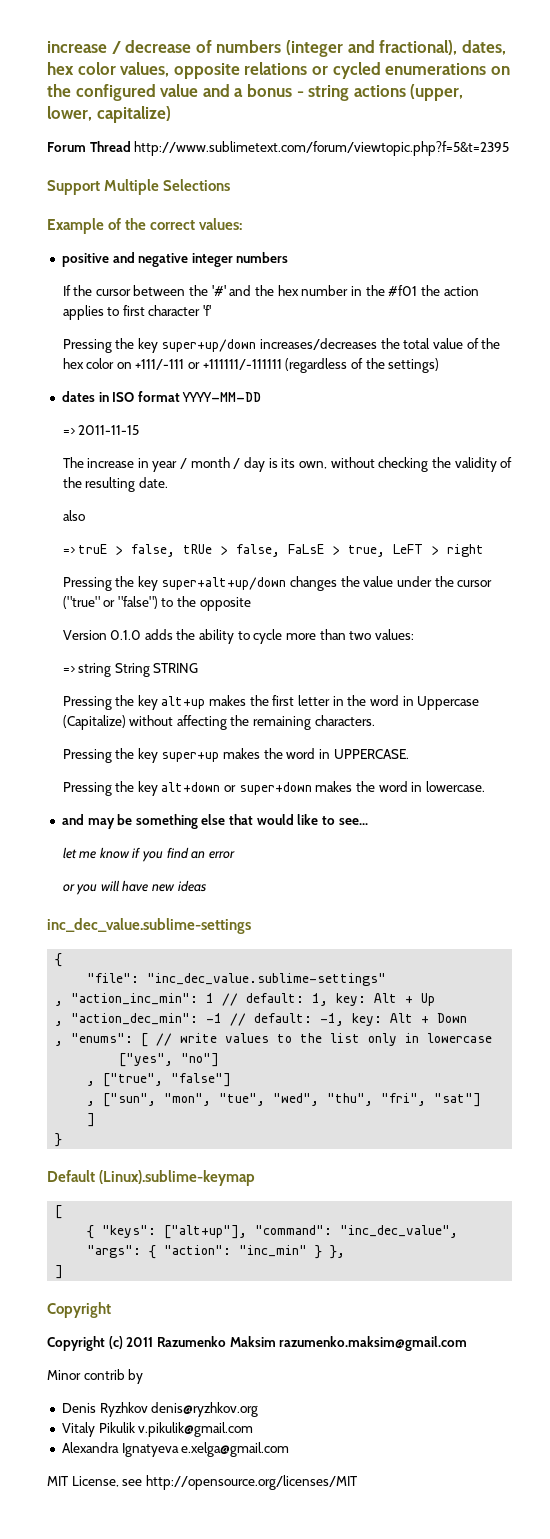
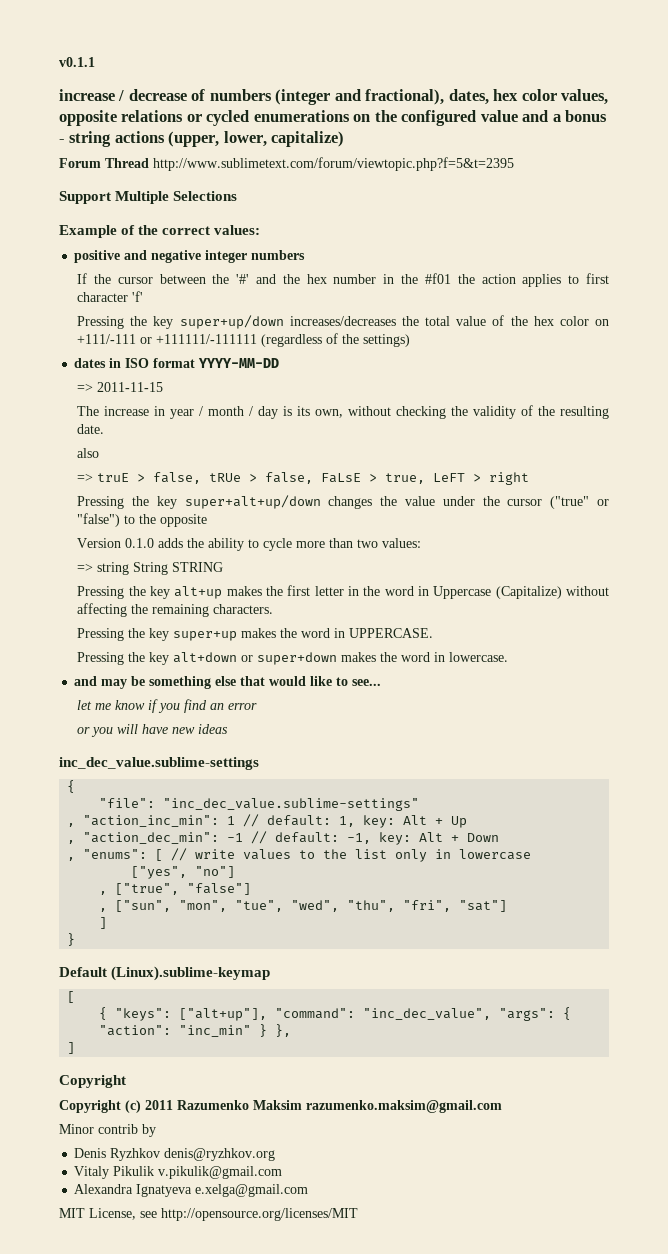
+ v0.1.1

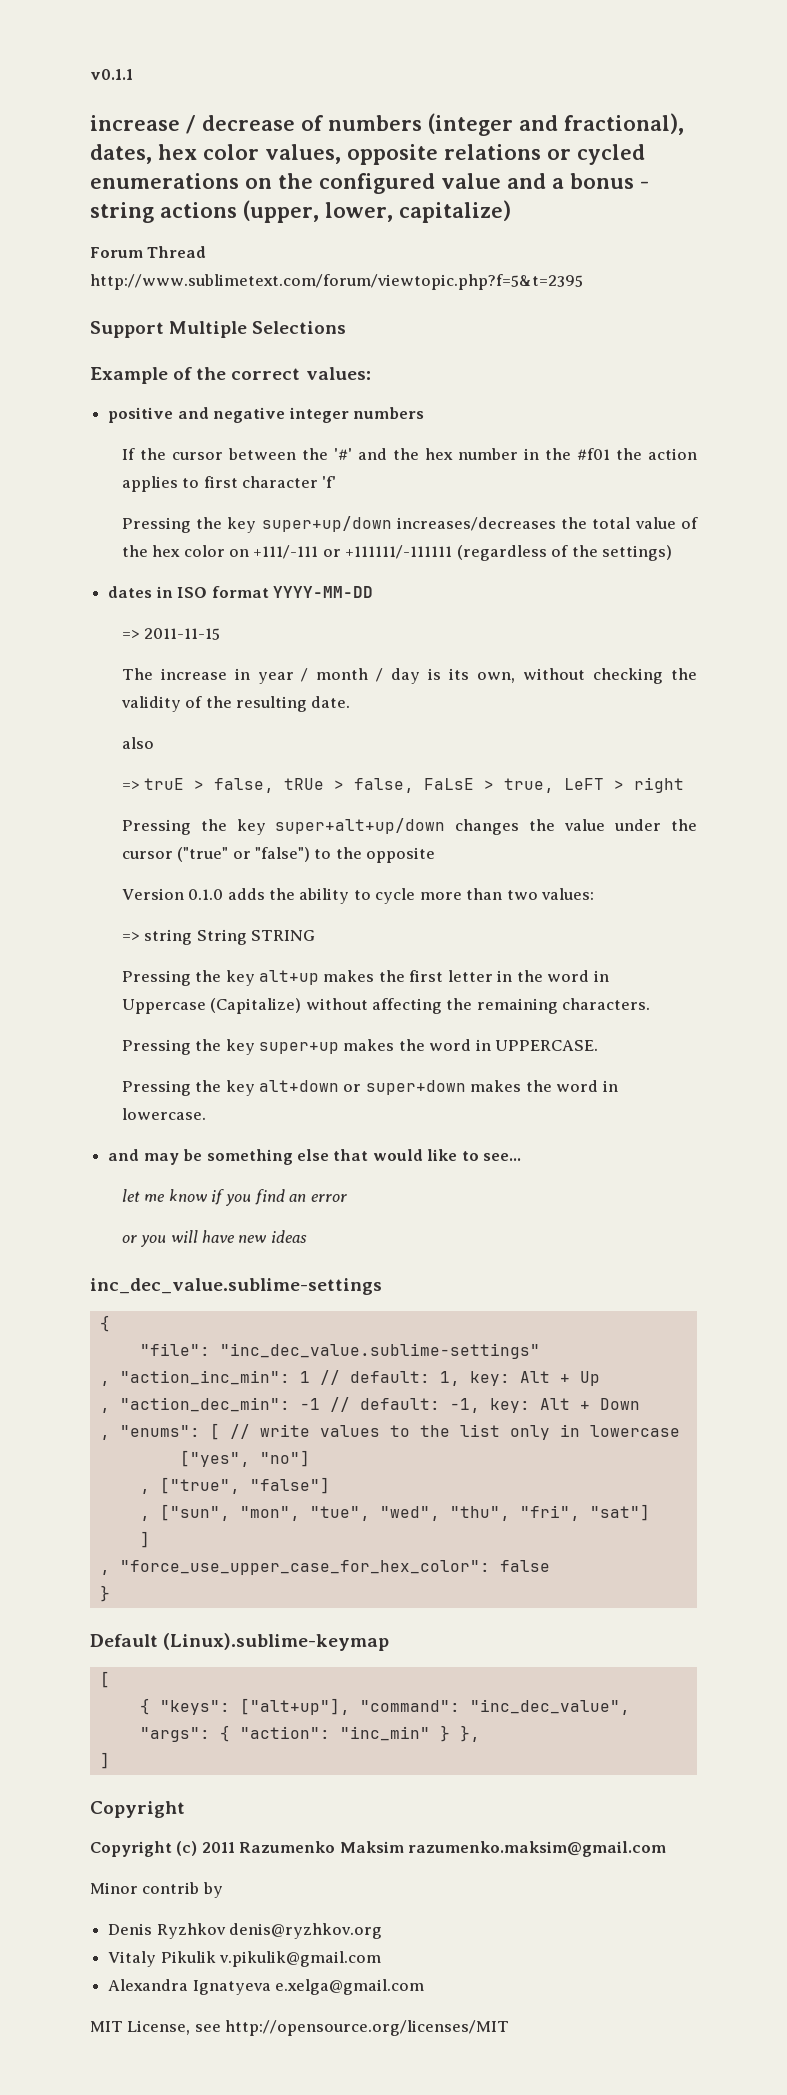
+ , "force_use_upper_case_for_hex_color": false

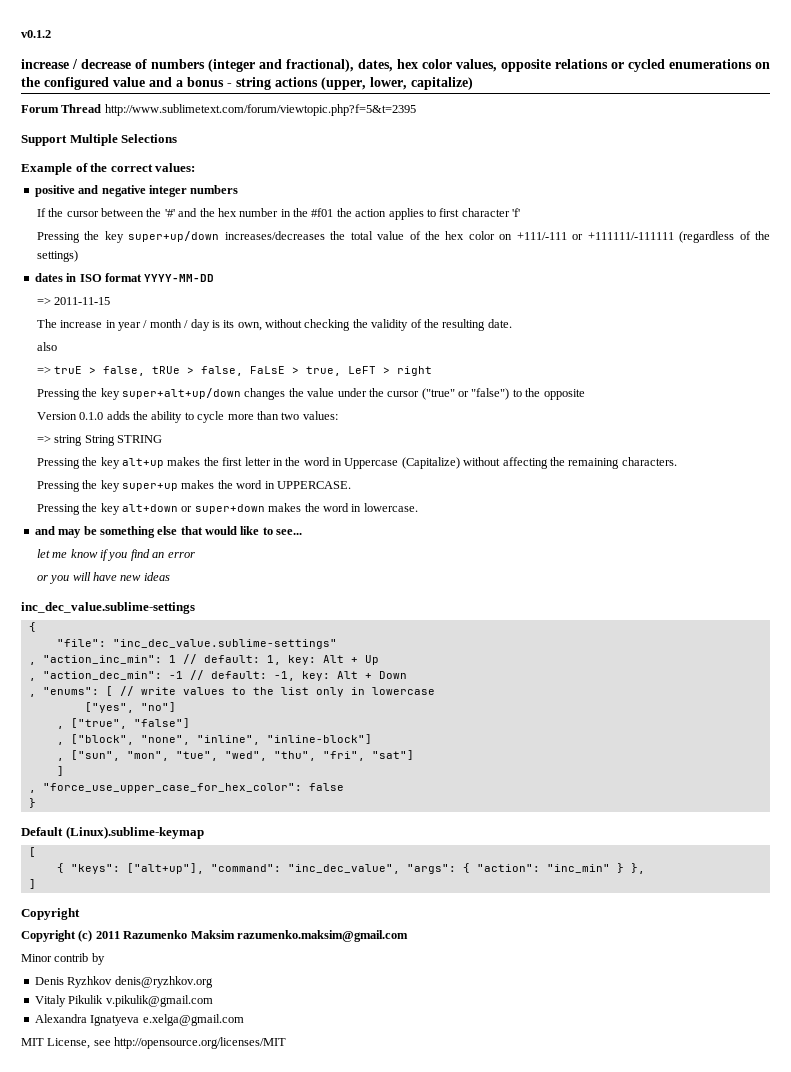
- v0.1.1
+ v0.1.2
+ , ["block", "none", "inline", "inline-block"]

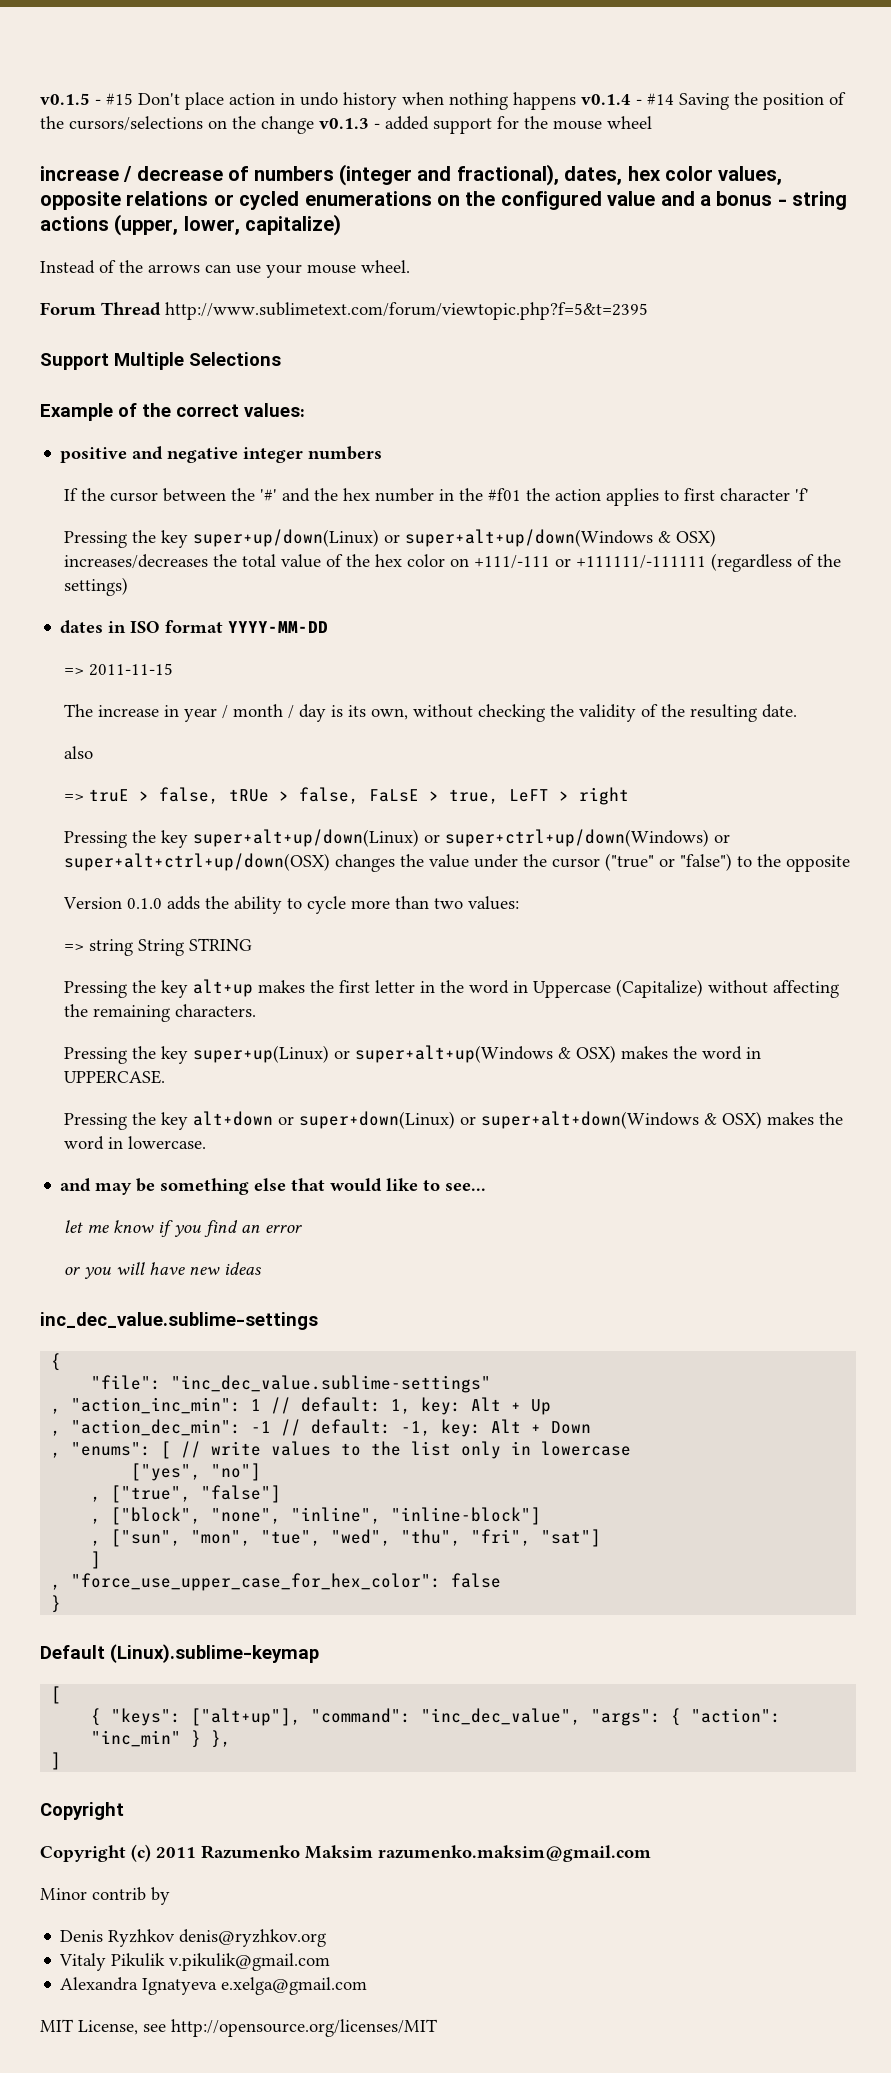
- v0.1.2
+ v0.1.5 - #15 Don't place action in undo history when nothing happens v0.1.4 - #14 Saving the position of the cursors/selections on the change v0.1.3 - added support for the mouse wheel
+ Instead of the arrows can use your mouse wheel.
- Pressing the key super+up/down increases/decreases the total value of the hex color on +111/-111 or +111111/-111111 (regardless of the settings)
+ Pressing the key super+up/down(Linux) or super+alt+up/down(Windows & OSX) increases/decreases the total value of the hex color on +111/-111 or +111111/-111111 (regardless of the settings)
- Pressing the key super+alt+up/down changes the value under the cursor ("true" or "false") to the opposite
+ Pressing the key super+alt+up/down(Linux) or super+ctrl+up/down(Windows) or super+alt+ctrl+up/down(OSX) changes the value under the cursor ("true" or "false") to the opposite
- Pressing the key super+up makes the word in UPPERCASE.
+ Pressing the key super+up(Linux) or super+alt+up(Windows & OSX) makes the word in UPPERCASE.
- Pressing the key alt+down or super+down makes the word in lowercase.
+ Pressing the key alt+down or super+down(Linux) or super+alt+down(Windows & OSX) makes the word in lowercase.

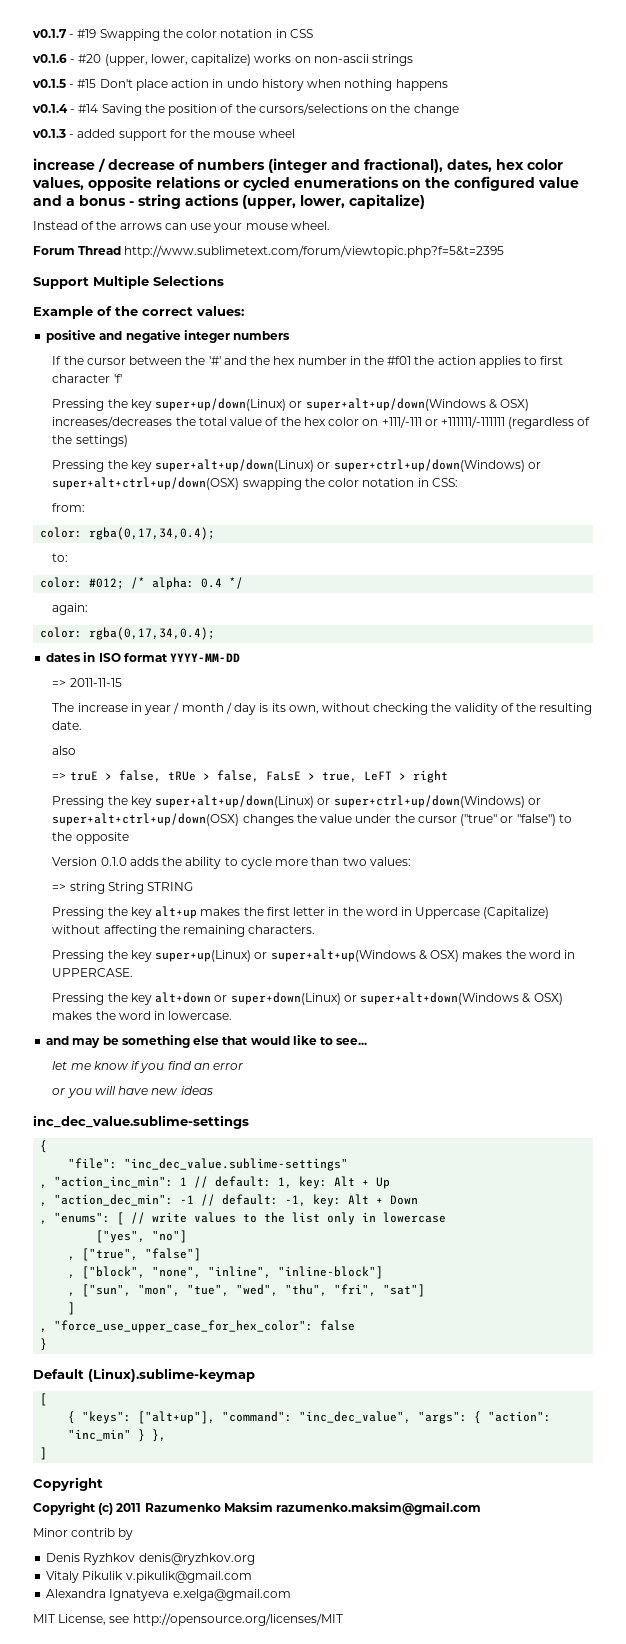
+ v0.1.7 - #19 Swapping the color notation in CSS
+ v0.1.6 - #20 (upper, lower, capitalize) works on non-ascii strings
- v0.1.5 - #15 Don't place action in undo history when nothing happens v0.1.4 - #14 Saving the position of the cursors/selections on the change v0.1.3 - added support for the mouse wheel
+ v0.1.5 - #15 Don't place action in undo history when nothing happens
+ v0.1.4 - #14 Saving the position of the cursors/selections on the change
+ v0.1.3 - added support for the mouse wheel
+ Pressing the key super+alt+up/down(Linux) or super+ctrl+up/down(Windows) or super+alt+ctrl+up/down(OSX) swapping the color notation in CSS:
+ from:
+ color: rgba(0,17,34,0.4);
+ to:
+ color: #012; /* alpha: 0.4 */
+ again:
+ color: rgba(0,17,34,0.4);

